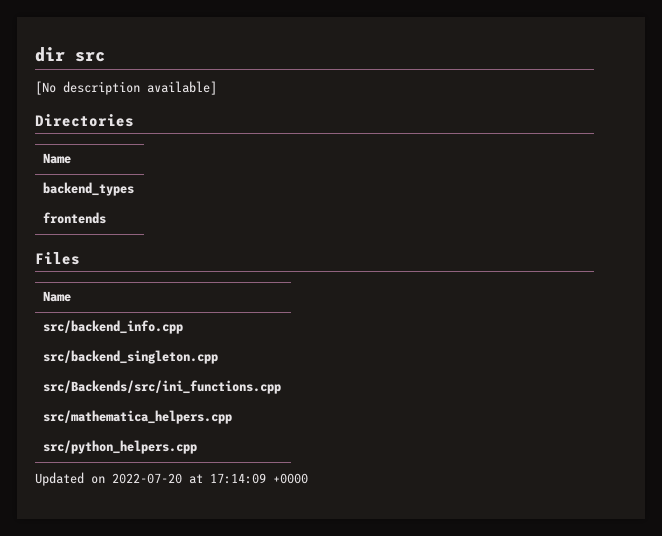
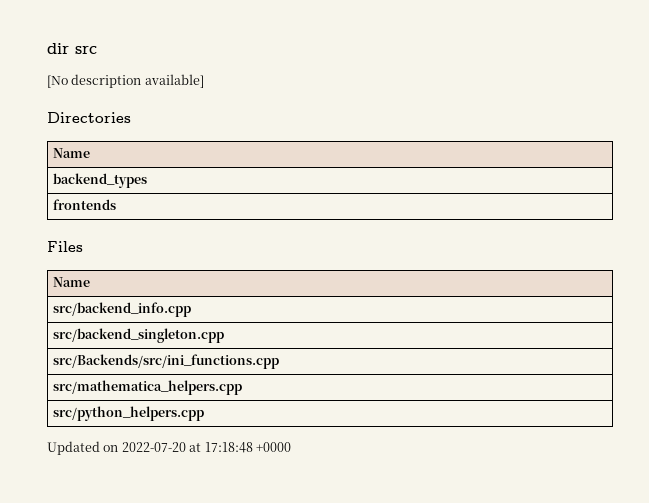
- Updated on 2022-07-20 at 17:14:09 +0000
+ Updated on 2022-07-20 at 17:18:48 +0000

